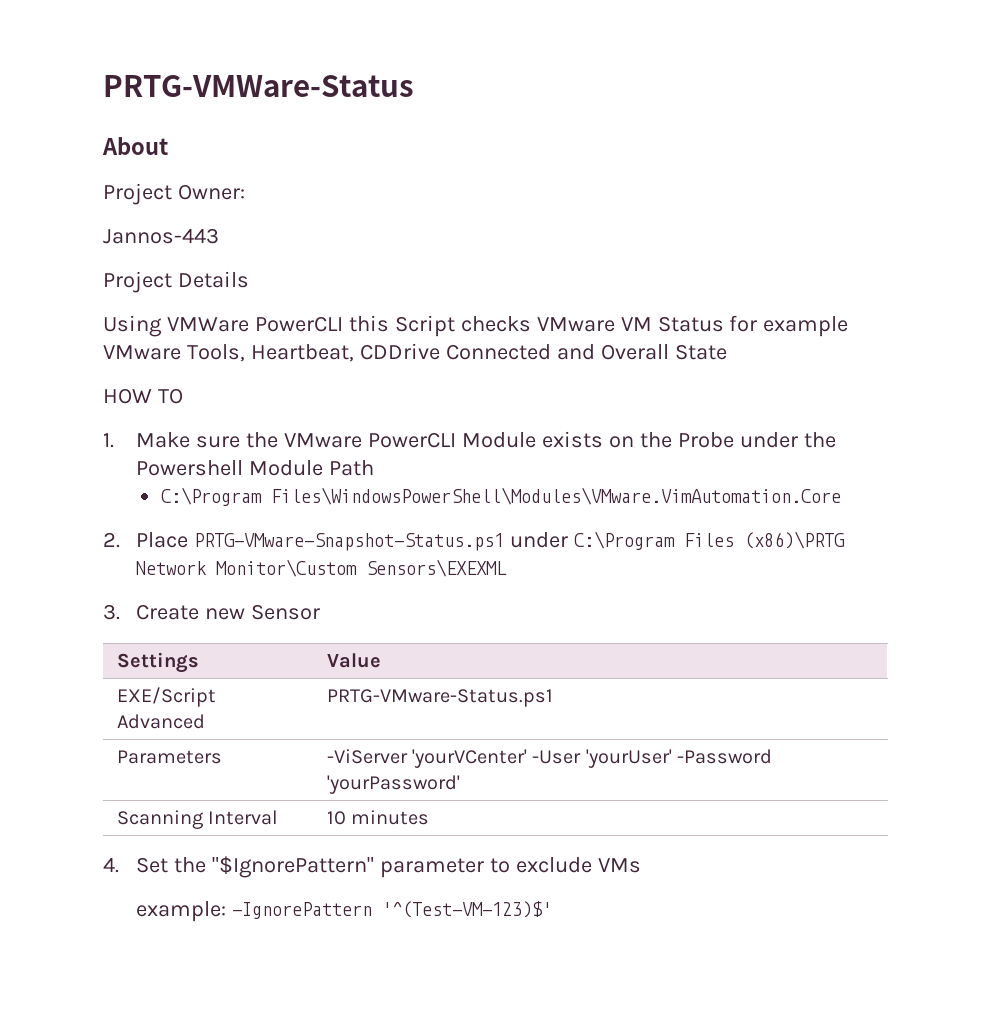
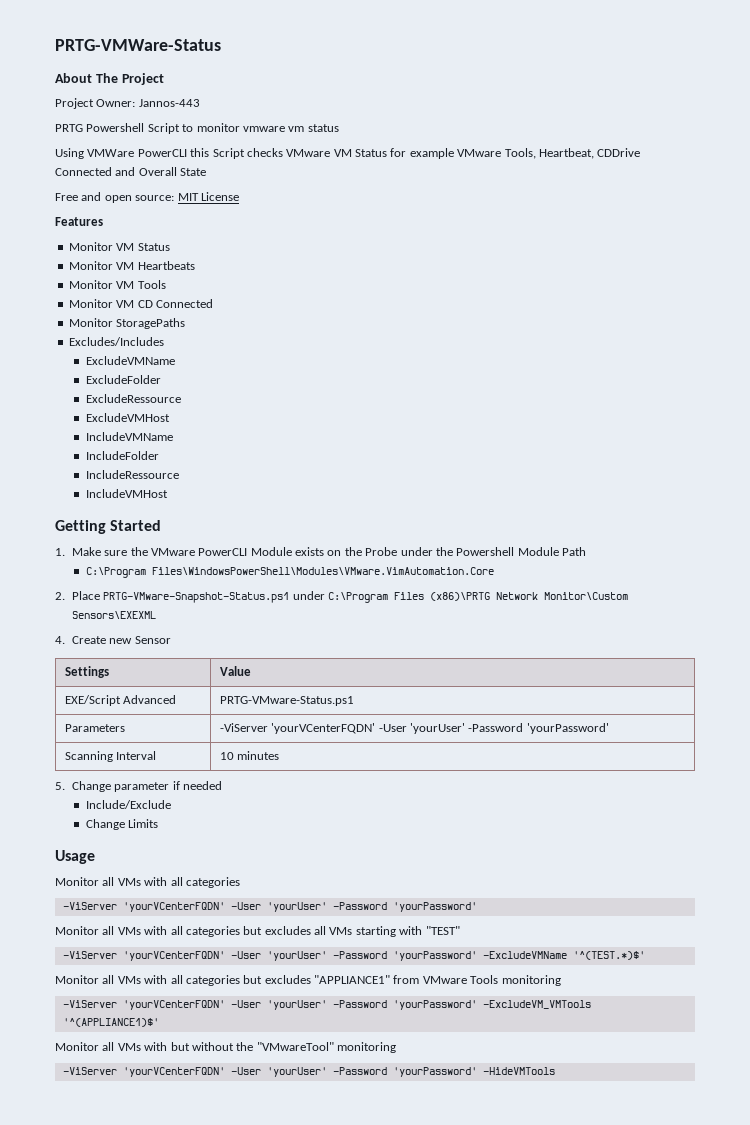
- About
+ About The Project
- Project Owner:
- Jannos-443
+ Project Owner: Jannos-443
- Project Details
+ PRTG Powershell Script to monitor vmware vm status
- HOW TO
+ Free and open source: MIT License
+ Features
+ Monitor VM Status
+ Monitor VM Heartbeats
+ Monitor VM Tools
+ Monitor VM CD Connected
+ Monitor StoragePaths
+ Excludes/Includes
+ ExcludeVMName
+ ExcludeFolder
+ ExcludeRessource
+ ExcludeVMHost
+ IncludeVMName
+ IncludeFolder
+ IncludeRessource
+ IncludeVMHost
+ Getting Started
- 3. Create new Sensor
+ 4. Create new Sensor
- Parameters | -ViServer 'yourVCenter' -User 'yourUser' -Password 'yourPassword'
+ Parameters | -ViServer 'yourVCenterFQDN' -User 'yourUser' -Password 'yourPassword'
- 4. Set the "$IgnorePattern" parameter to exclude VMs
- example: -IgnorePattern '^(Test-VM-123)$'
+ 5. Change parameter if needed
+ Include/Exclude
+ Change Limits
+ Usage
+ Monitor all VMs with all categories
+ -ViServer 'yourVCenterFQDN' -User 'yourUser' -Password 'yourPassword'
+ Monitor all VMs with all categories but excludes all VMs starting with "TEST"
+ -ViServer 'yourVCenterFQDN' -User 'yourUser' -Password 'yourPassword' -ExcludeVMName '^(TEST.*)$'
+ Monitor all VMs with all categories but excludes "APPLIANCE1" from VMware Tools monitoring
+ -ViServer 'yourVCenterFQDN' -User 'yourUser' -Password 'yourPassword' -ExcludeVM_VMTools '^(APPLIANCE1)$'
+ Monitor all VMs with but without the "VMwareTool" monitoring
+ -ViServer 'yourVCenterFQDN' -User 'yourUser' -Password 'yourPassword' -HideVMTools

